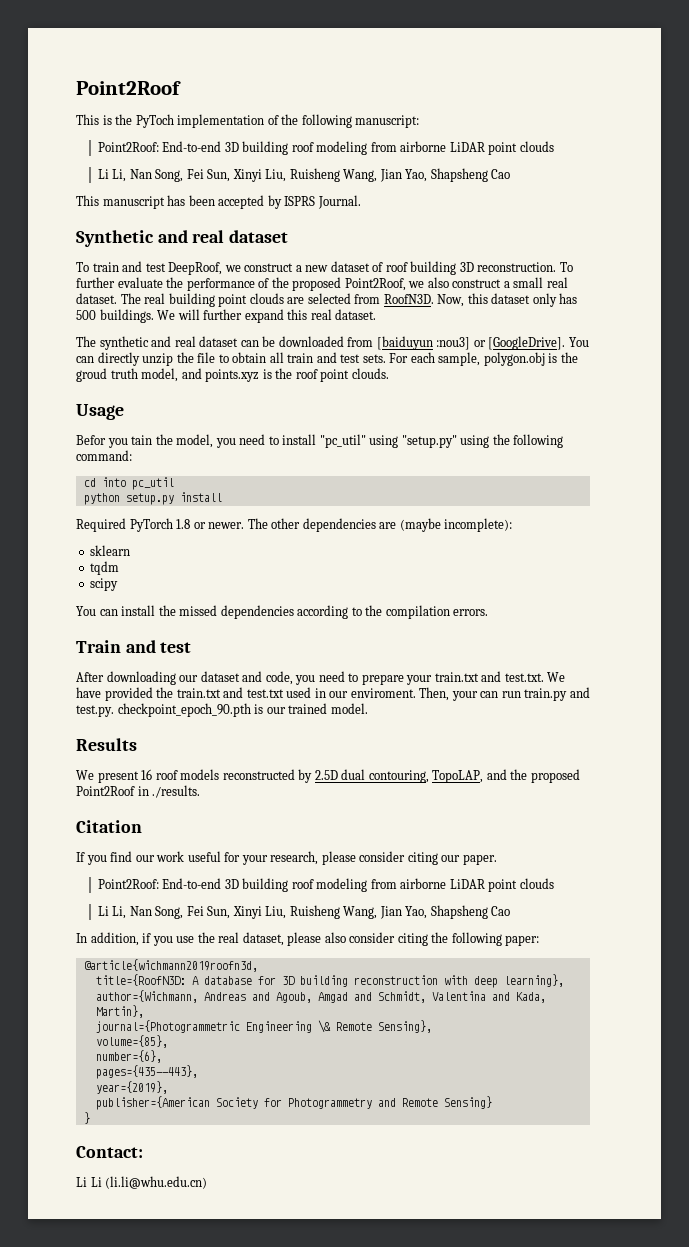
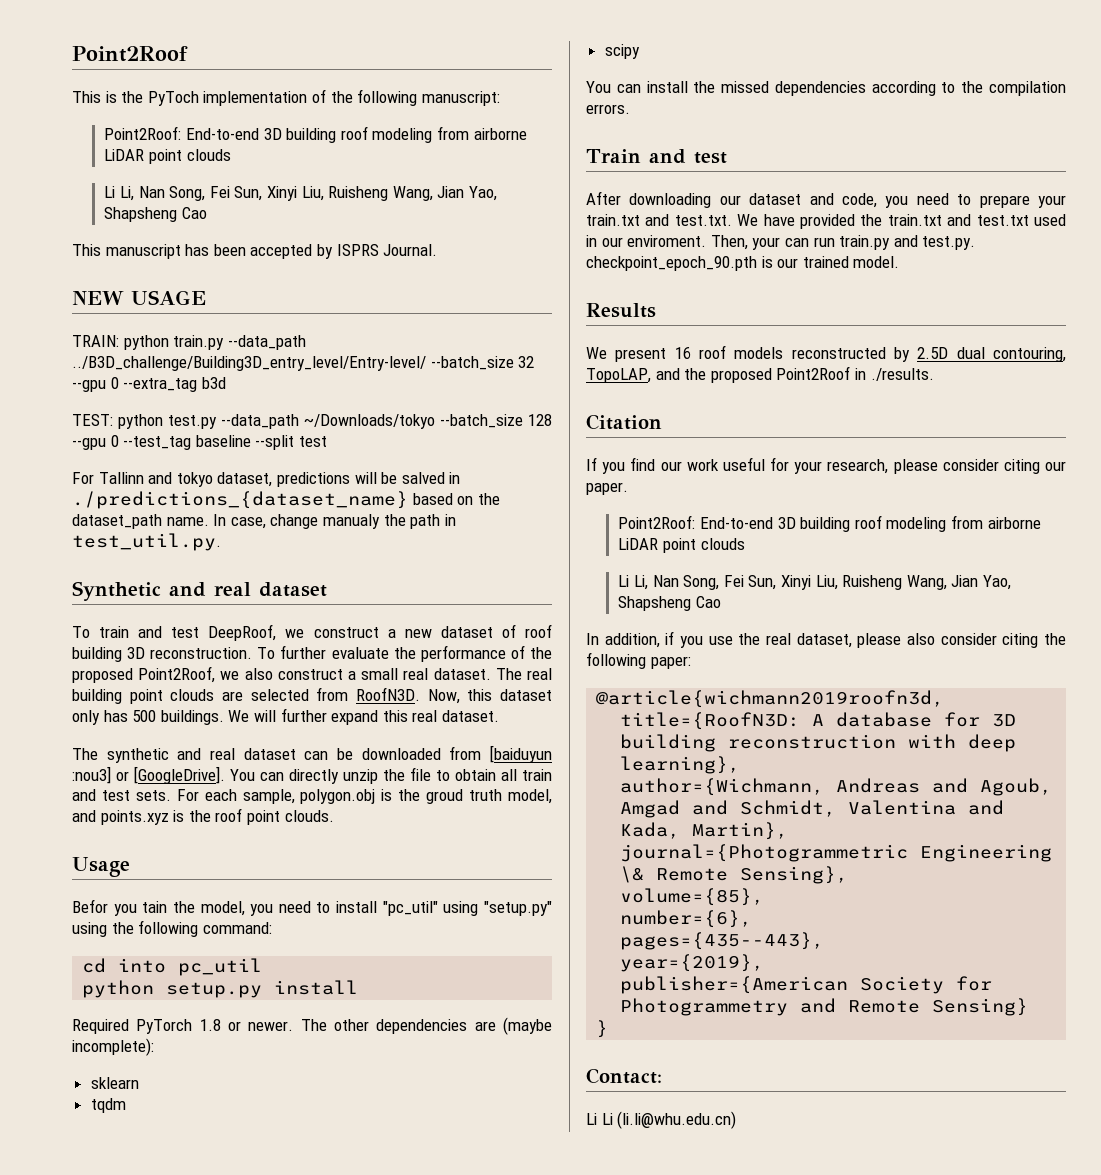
+ NEW USAGE
+ TRAIN: python train.py --data_path ../B3D_challenge/Building3D_entry_level/Entry-level/ --batch_size 32 --gpu 0 --extra_tag b3d
+ TEST: python test.py --data_path ~/Downloads/tokyo --batch_size 128 --gpu 0 --test_tag baseline --split test
+ For Tallinn and tokyo dataset, predictions will be salved in ./predictions_{dataset_name} based on the dataset_path name. In case, change manualy the path in test_util.py.

